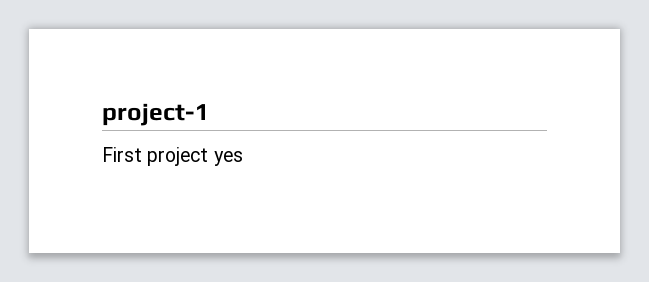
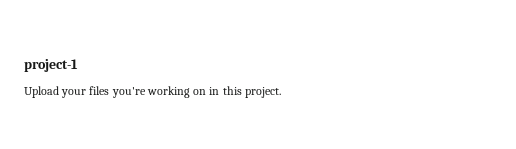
- First project yes
+ Upload your files you're working on in this project.

